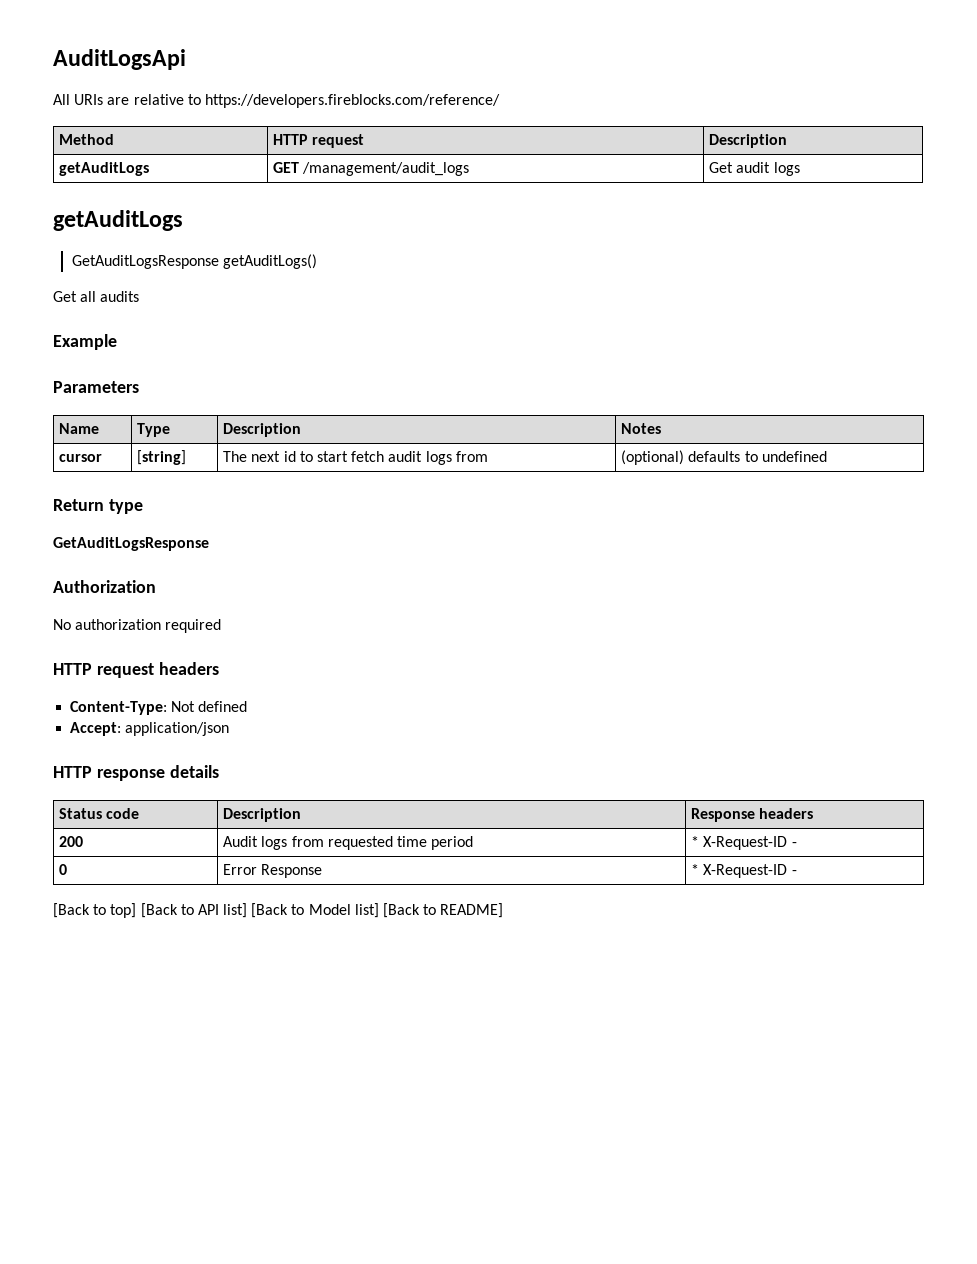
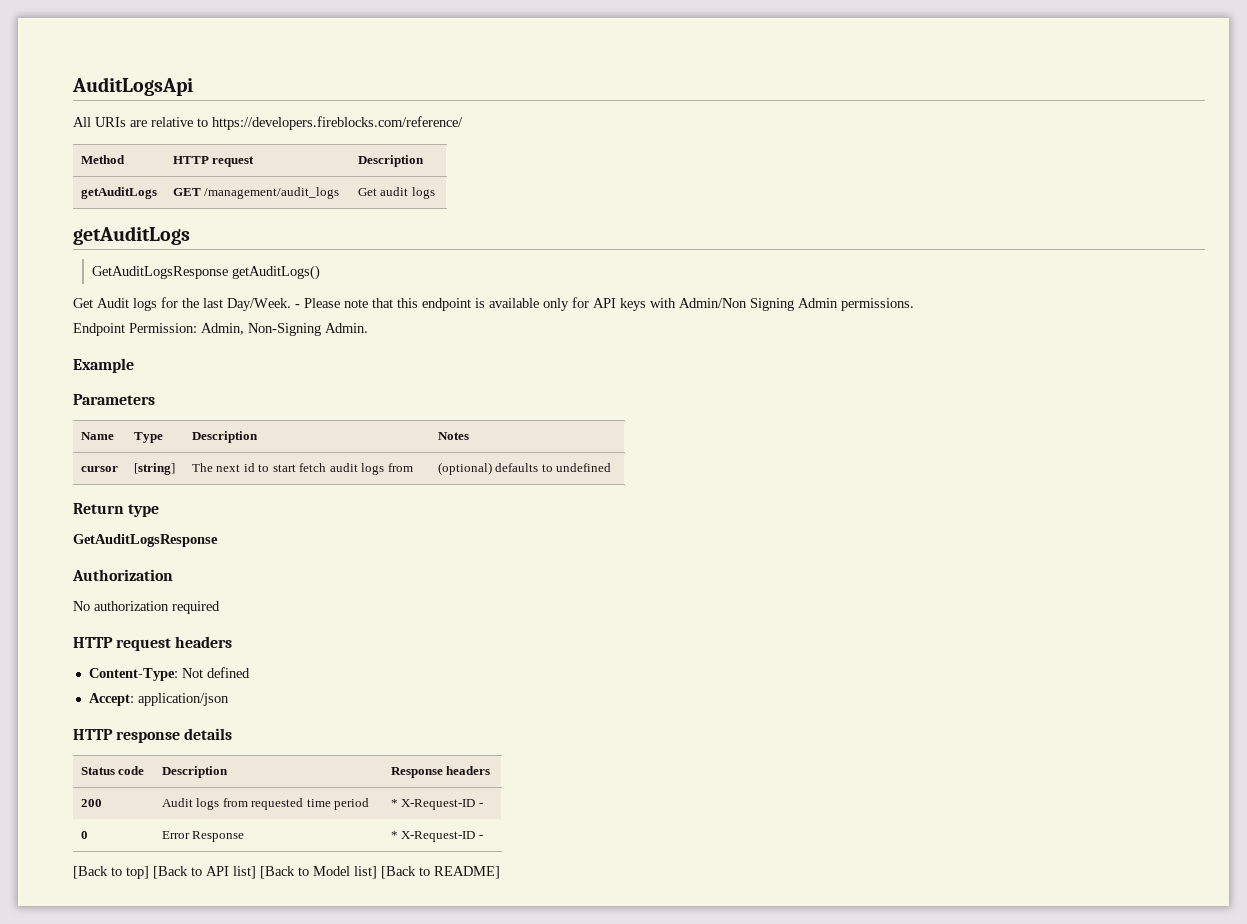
- Get all audits
+ Get Audit logs for the last Day/Week. - Please note that this endpoint is available only for API keys with Admin/Non Signing Admin permissions.
+ Endpoint Permission: Admin, Non-Signing Admin.

